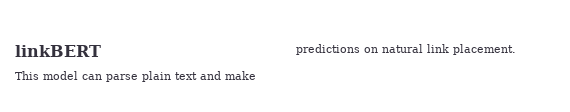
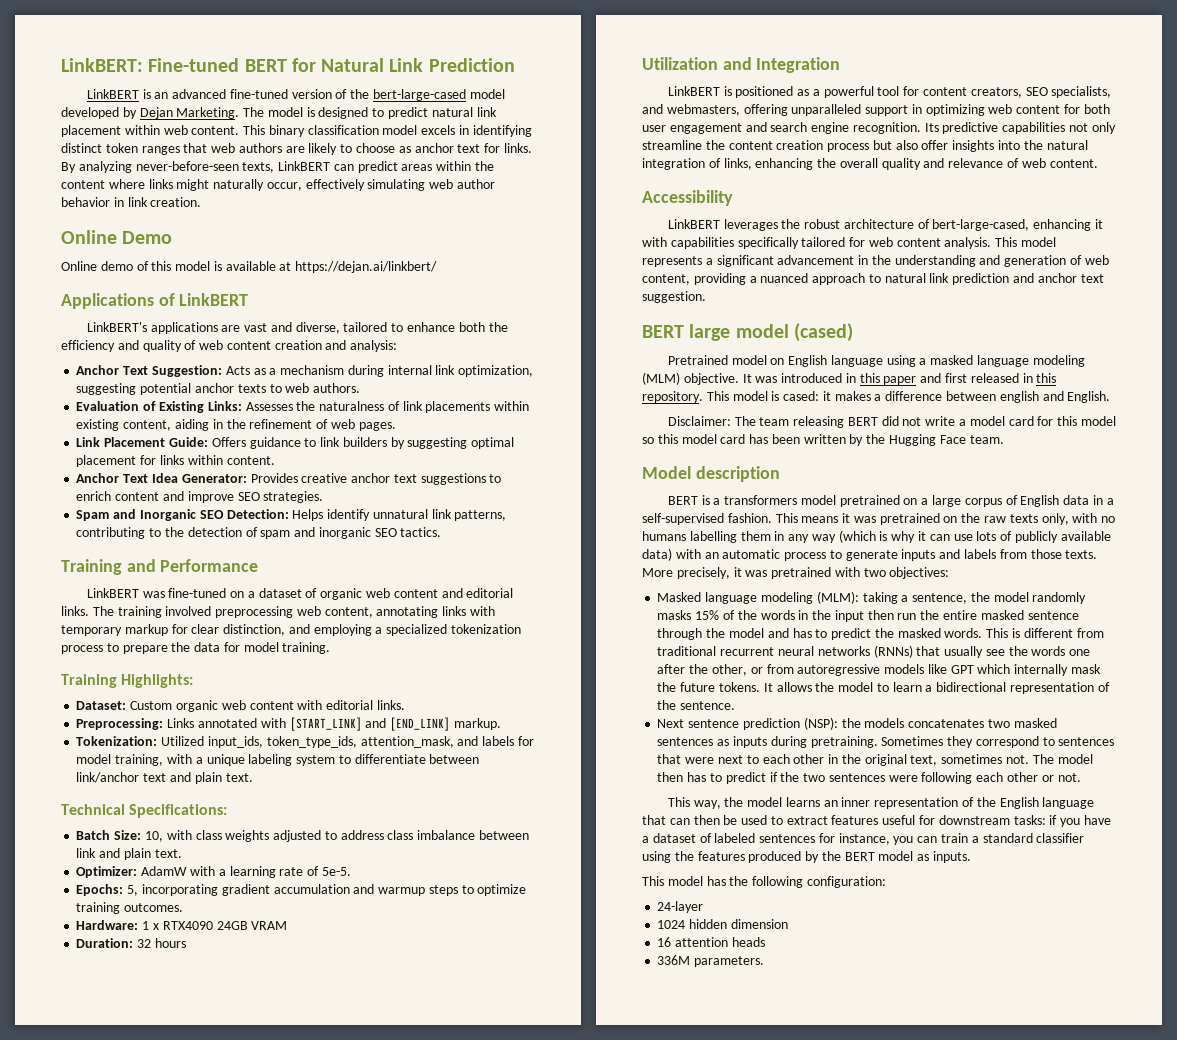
- linkBERT
- This model can parse plain text and make predictions on natural link placement.
+ LinkBERT: Fine-tuned BERT for Natural Link Prediction
+ LinkBERT is an advanced fine-tuned version of the bert-large-cased model developed by Dejan Marketing. The model is designed to predict natural link placement within web content. This binary classification model excels in identifying distinct token ranges that web authors are likely to choose as anchor text for links. By analyzing never-before-seen texts, LinkBERT can predict areas within the content where links might naturally occur, effectively simulating web author behavior in link creation.
+ Online Demo
+ Online demo of this model is available at https://dejan.ai/linkbert/
+ Applications of LinkBERT
+ LinkBERT's applications are vast and diverse, tailored to enhance both the efficiency and quality of web content creation and analysis:
+ Anchor Text Suggestion: Acts as a mechanism during internal link optimization, suggesting potential anchor texts to web authors.
+ Evaluation of Existing Links: Assesses the naturalness of link placements within existing content, aiding in the refinement of web pages.
+ Link Placement Guide: Offers guidance to link builders by suggesting optimal placement for links within content.
+ Anchor Text Idea Generator: Provides creative anchor text suggestions to enrich content and improve SEO strategies.
+ Spam and Inorganic SEO Detection: Helps identify unnatural link patterns, contributing to the detection of spam and inorganic SEO tactics.
+ Training and Performance
+ LinkBERT was fine-tuned on a dataset of organic web content and editorial links. The training involved preprocessing web content, annotating links with temporary markup for clear distinction, and employing a specialized tokenization process to prepare the data for model training.
+ Training Highlights:
+ Dataset: Custom organic web content with editorial links.
+ Preprocessing: Links annotated with [START_LINK] and [END_LINK] markup.
+ Tokenization: Utilized input_ids, token_type_ids, attention_mask, and labels for model training, with a unique labeling system to differentiate between link/anchor text and plain text.
+ Technical Specifications:
+ Batch Size: 10, with class weights adjusted to address class imbalance between link and plain text.
+ Optimizer: AdamW with a learning rate of 5e-5.
+ Epochs: 5, incorporating gradient accumulation and warmup steps to optimize training outcomes.
+ Hardware: 1 x RTX4090 24GB VRAM
+ Duration: 32 hours
+ Utilization and Integration
+ LinkBERT is positioned as a powerful tool for content creators, SEO specialists, and webmasters, offering unparalleled support in optimizing web content for both user engagement and search engine recognition. Its predictive capabilities not only streamline the content creation process but also offer insights into the natural integration of links, enhancing the overall quality and relevance of web content.
+ Accessibility
+ LinkBERT leverages the robust architecture of bert-large-cased, enhancing it with capabilities specifically tailored for web content analysis. This model represents a significant advancement in the understanding and generation of web content, providing a nuanced approach to natural link prediction and anchor text suggestion.
+ BERT large model (cased)
+ Pretrained model on English language using a masked language modeling (MLM) objective. It was introduced in this paper and first released in this repository. This model is cased: it makes a difference between english and English.
+ Disclaimer: The team releasing BERT did not write a model card for this model so this model card has been written by the Hugging Face team.
+ Model description
+ BERT is a transformers model pretrained on a large corpus of English data in a self-supervised fashion. This means it was pretrained on the raw texts only, with no humans labelling them in any way (which is why it can use lots of publicly available data) with an automatic process to generate inputs and labels from those texts. More precisely, it was pretrained with two objectives:
+ Masked language modeling (MLM): taking a sentence, the model randomly masks 15% of the words in the input then run the entire masked sentence through the model and has to predict the masked words. This is different from traditional recurrent neural networks (RNNs) that usually see the words one after the other, or from autoregressive models like GPT which internally mask the future tokens. It allows the model to learn a bidirectional representation of the sentence.
+ Next sentence prediction (NSP): the models concatenates two masked sentences as inputs during pretraining. Sometimes they correspond to sentences that were next to each other in the original text, sometimes not. The model then has to predict if the two sentences were following each other or not.
+ This way, the model learns an inner representation of the English language that can then be used to extract features useful for downstream tasks: if you have a dataset of labeled sentences for instance, you can train a standard classifier using the features produced by the BERT model as inputs.
+ This model has the following configuration:
+ 24-layer
+ 1024 hidden dimension
+ 16 attention heads
+ 336M parameters.

